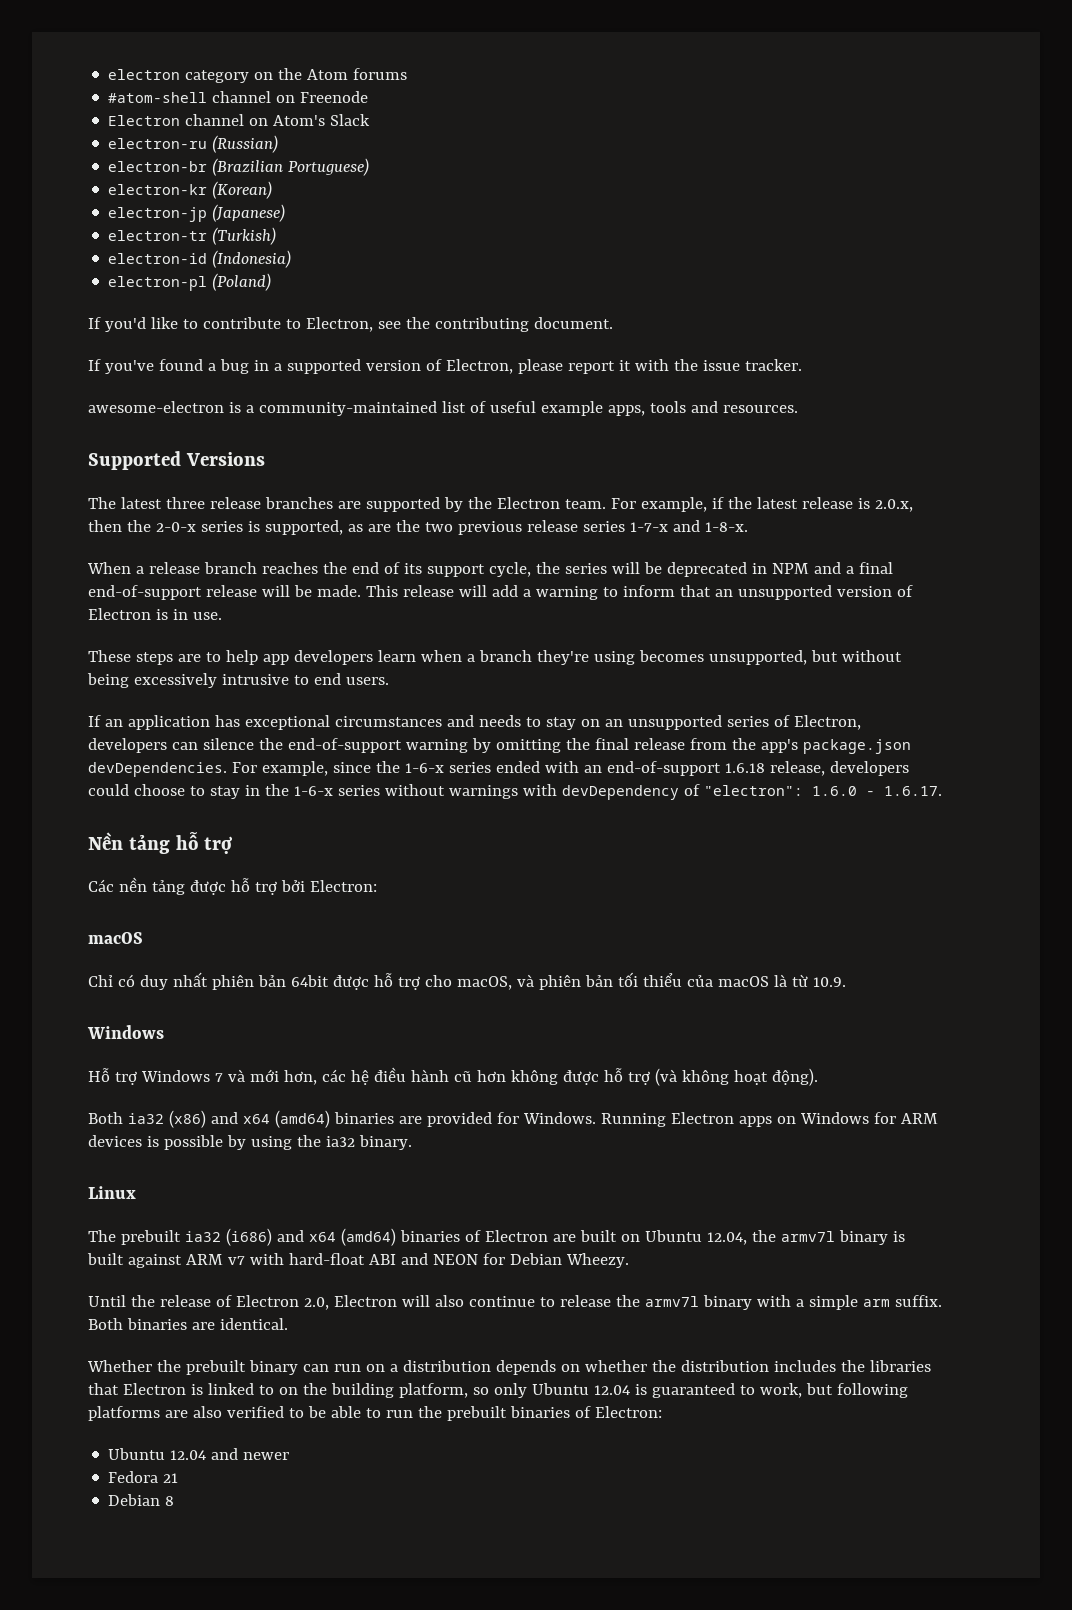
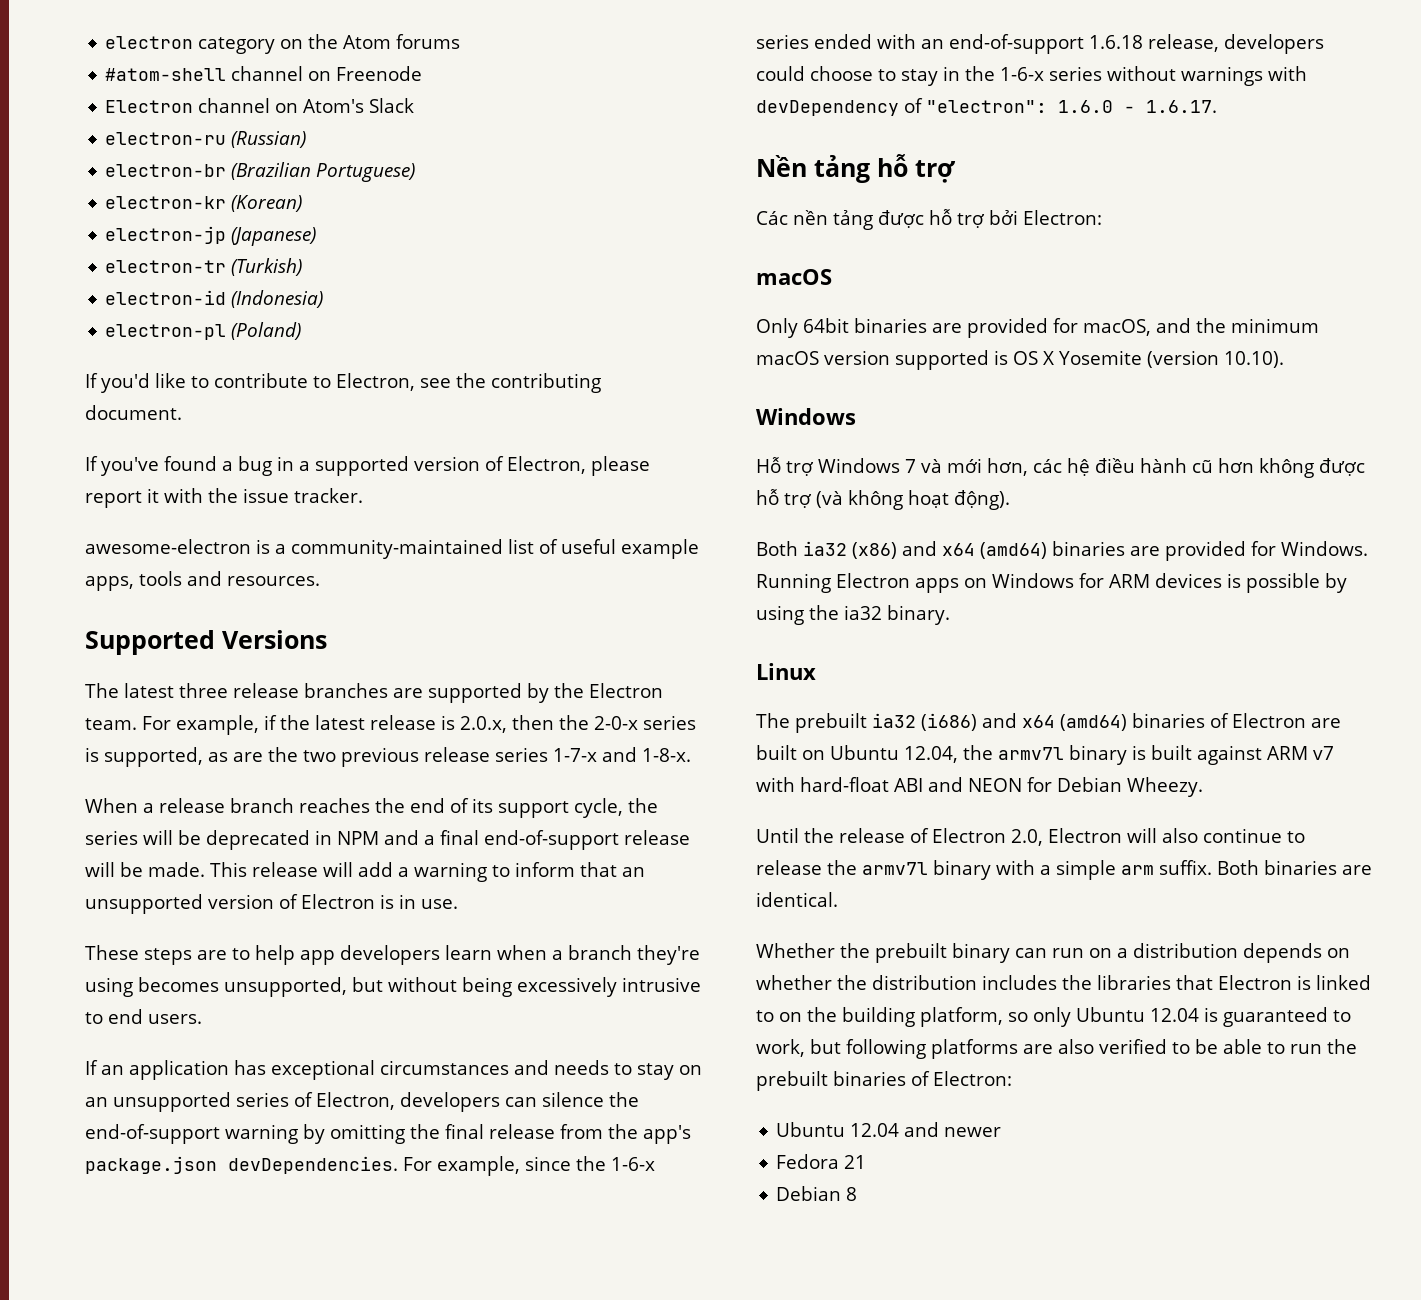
- Chỉ có duy nhất phiên bản 64bit được hỗ trợ cho macOS, và phiên bản tối thiểu của macOS là từ 10.9.
+ Only 64bit binaries are provided for macOS, and the minimum macOS version supported is OS X Yosemite (version 10.10).

